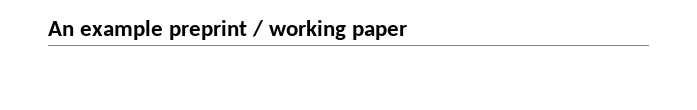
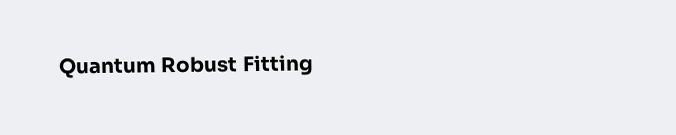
- An example preprint / working paper
+ Quantum Robust Fitting

